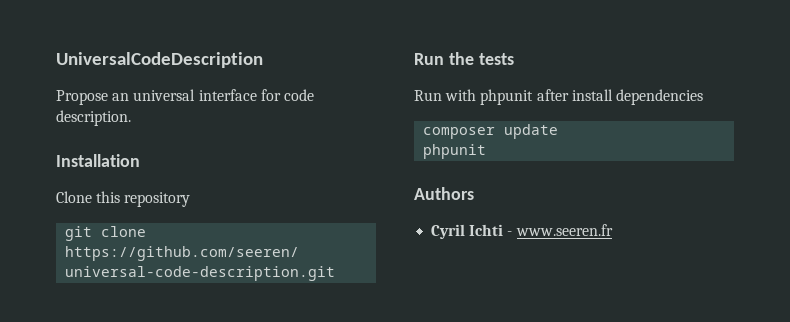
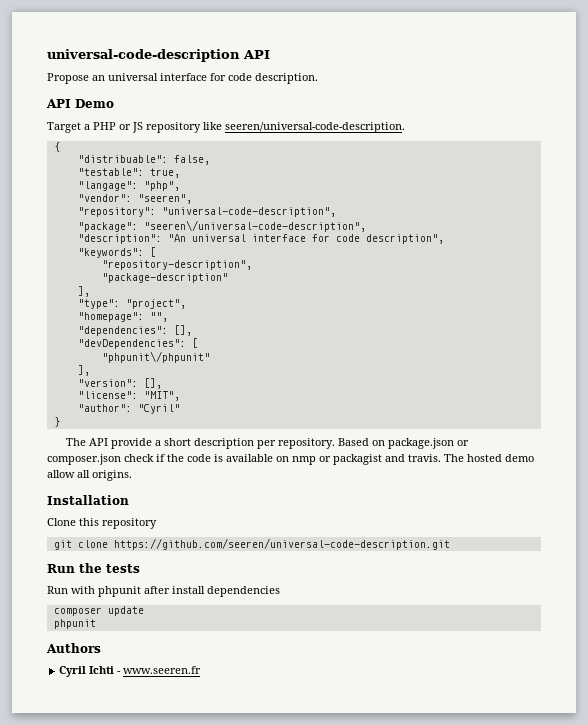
- UniversalCodeDescription
+ universal-code-description API
+ API Demo
+ Target a PHP or JS repository like seeren/universal-code-description.
+ {
+ "distribuable": false,
+ "testable": true,
+ "langage": "php",
+ "vendor": "seeren",
+ "repository": "universal-code-description",
+ "package": "seeren\/universal-code-description",
+ "description": "An universal interface for code description",
+ "keywords": [
+ "repository-description",
+ "package-description"
+ ],
+ "type": "project",
+ "homepage": "",
+ "dependencies": [],
+ "devDependencies": [
+ "phpunit\/phpunit"
+ ],
+ "version": [],
+ "license": "MIT",
+ "author": "Cyril"
+ }
+ The API provide a short description per repository. Based on package.json or composer.json check if the code is available on nmp or packagist and travis. The hosted demo allow all origins.

